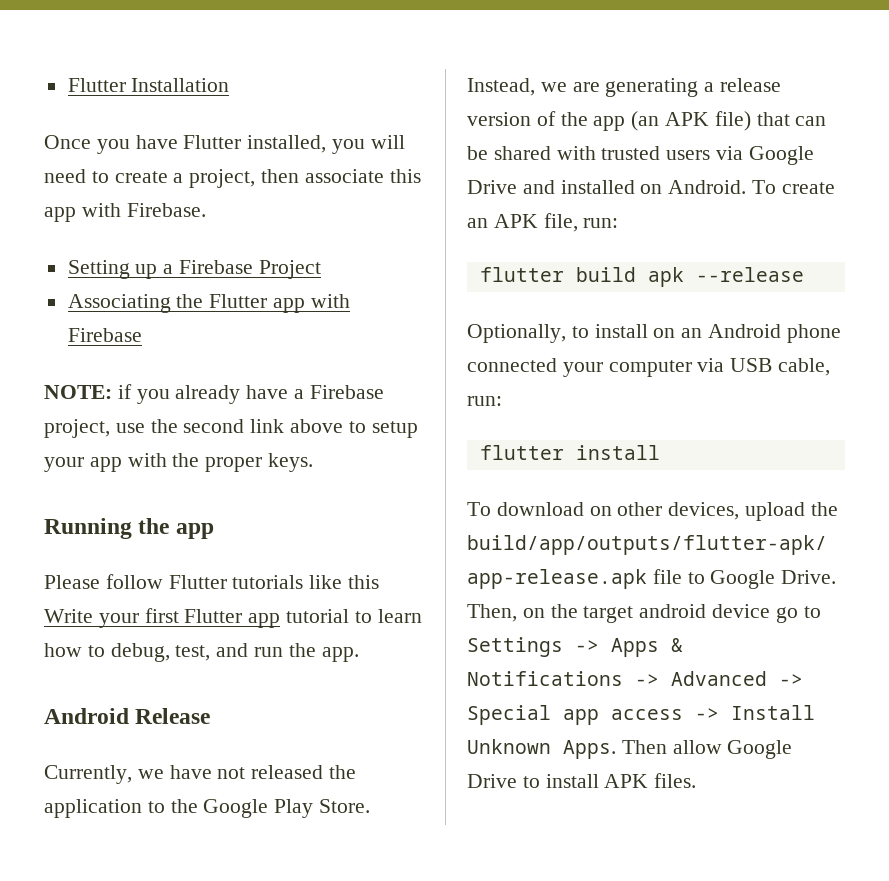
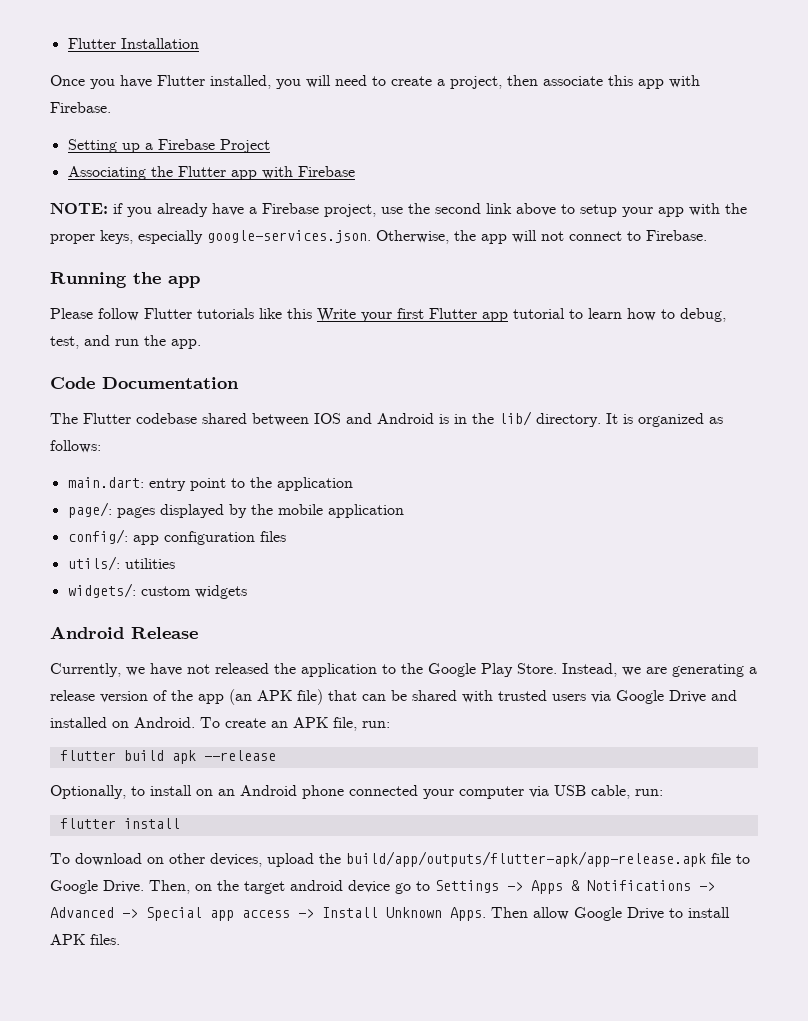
- NOTE: if you already have a Firebase project, use the second link above to setup your app with the proper keys.
+ NOTE: if you already have a Firebase project, use the second link above to setup your app with the proper keys, especially google-services.json. Otherwise, the app will not connect to Firebase.
+ Code Documentation
+ The Flutter codebase shared between IOS and Android is in the lib/ directory. It is organized as follows:
+ main.dart: entry point to the application
+ page/: pages displayed by the mobile application
+ config/: app configuration files
+ utils/: utilities
+ widgets/: custom widgets

